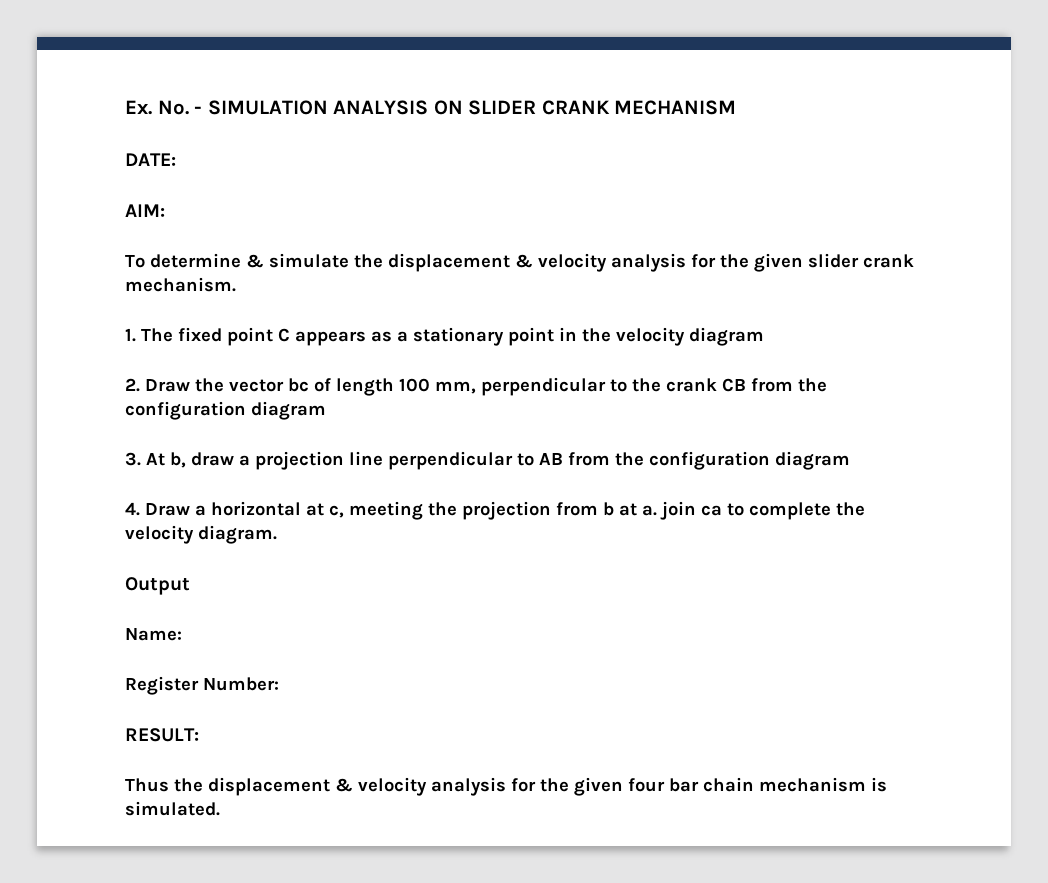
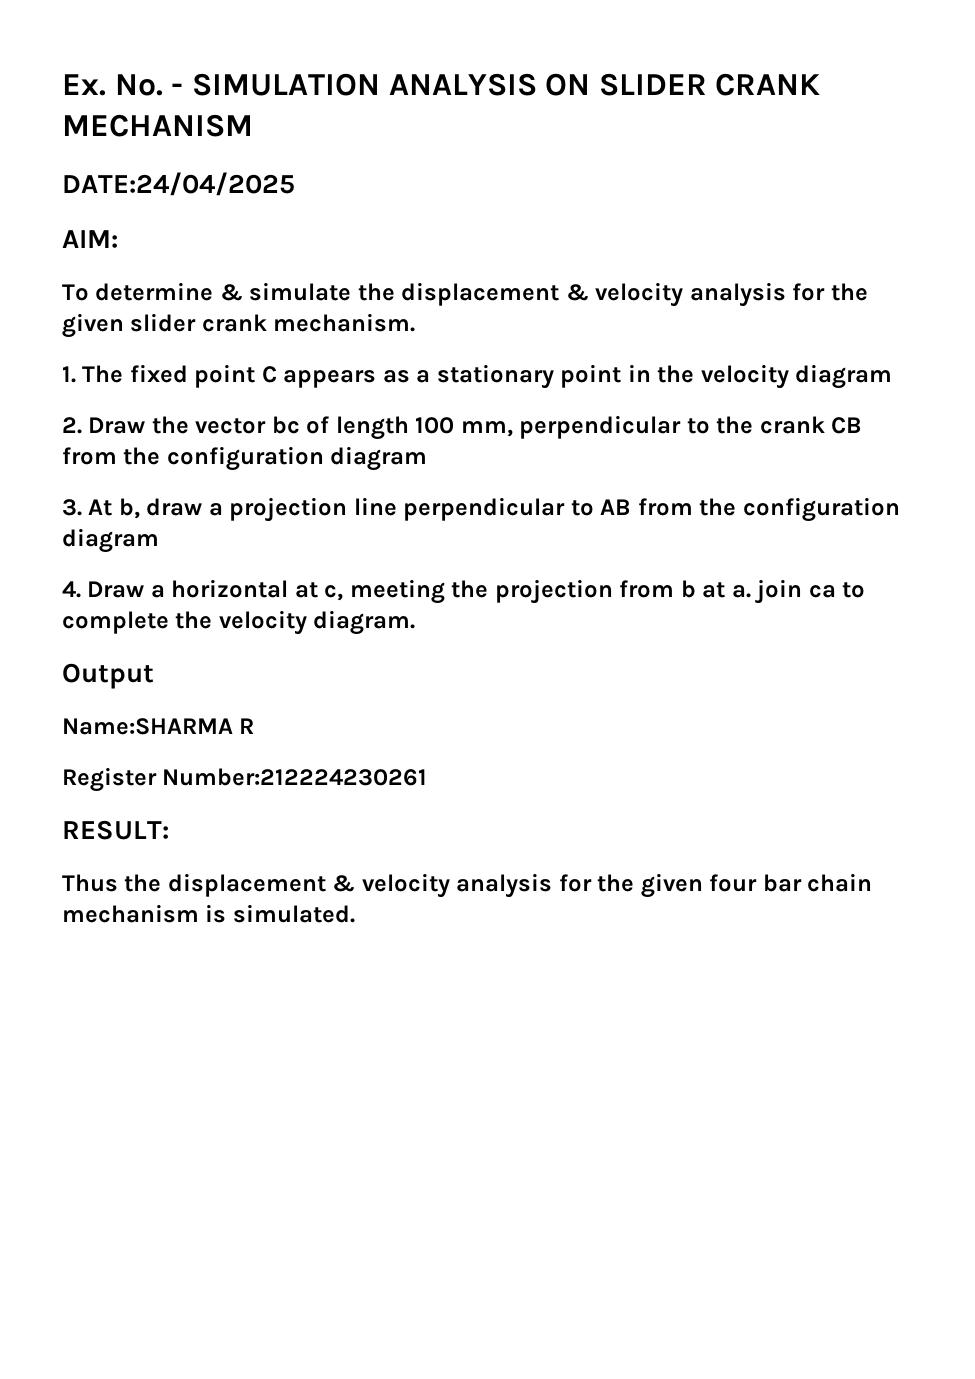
- DATE:
+ DATE:24/04/2025
- Name:
+ Name:SHARMA R
- Register Number:
+ Register Number:212224230261

